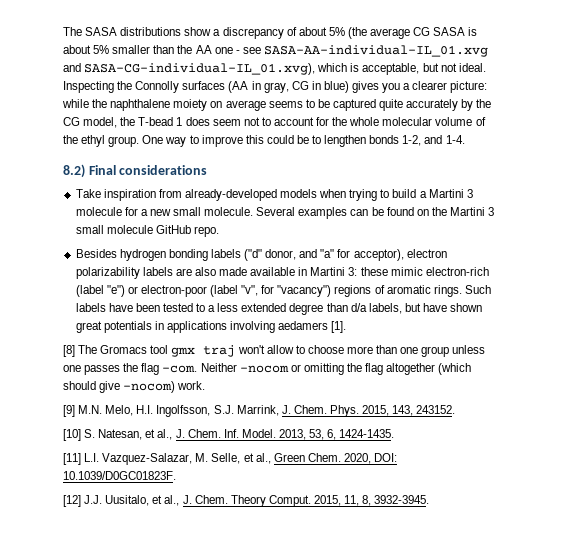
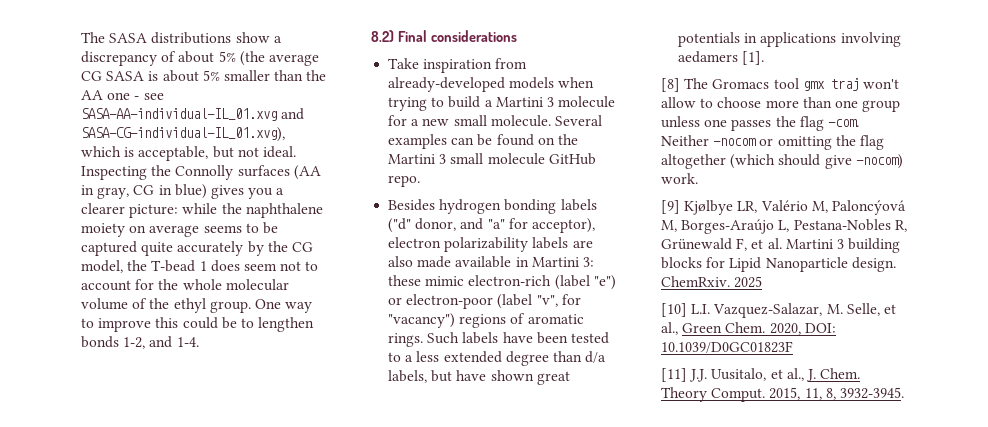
- [9] M.N. Melo, H.I. Ingolfsson, S.J. Marrink, J. Chem. Phys. 2015, 143, 243152.
- [10] S. Natesan, et al., J. Chem. Inf. Model. 2013, 53, 6, 1424-1435.
- [11] L.I. Vazquez-Salazar, M. Selle, et al., Green Chem.
+ [9] Kjølbye LR, Valério M, Paloncýová M, Borges-Araújo L, Pestana-Nobles R, Grünewald F, et al. Martini 3 building blocks for Lipid Nanoparticle design. ChemRxiv. 2025
+ [10] L.I. Vazquez-Salazar, M. Selle, et al., Green Chem.
- 2020, DOI: 10.1039/D0GC01823F.
- [12] J.J. Uusitalo, et al., J. Chem.
+ 2020, DOI: 10.1039/D0GC01823F
+ [11] J.J. Uusitalo, et al., J. Chem.

